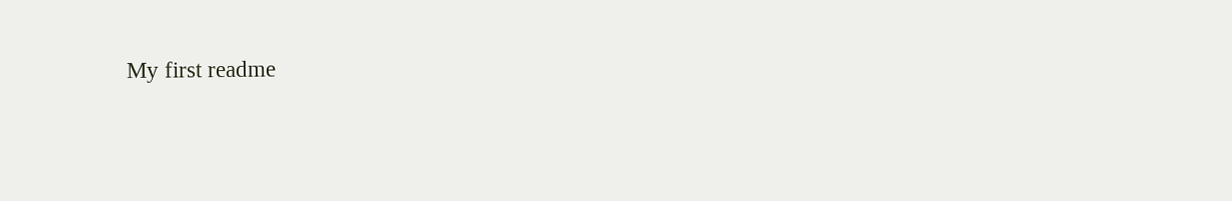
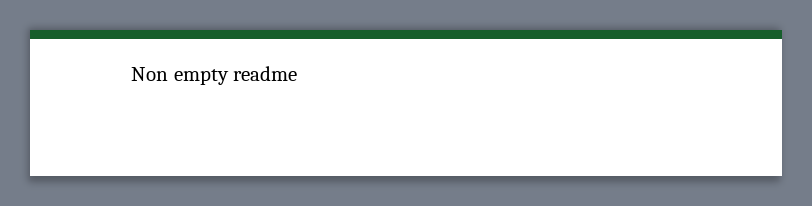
- My first readme
+ Non empty readme

